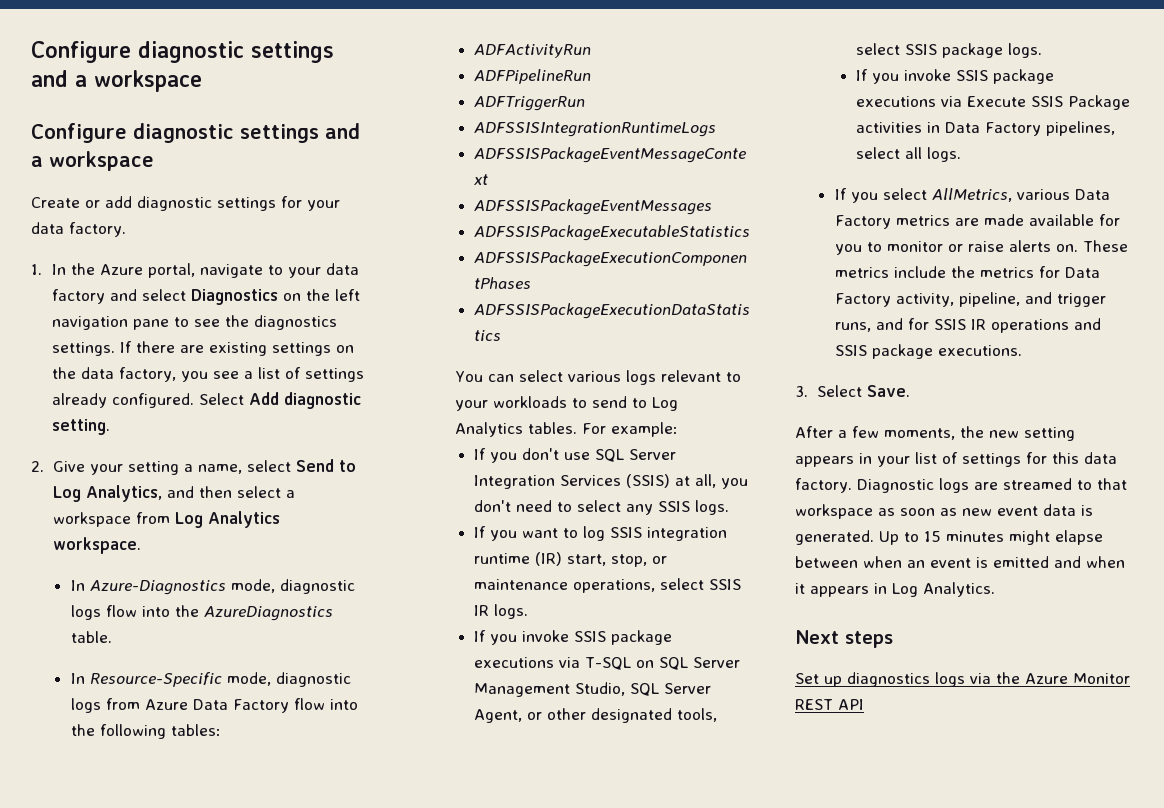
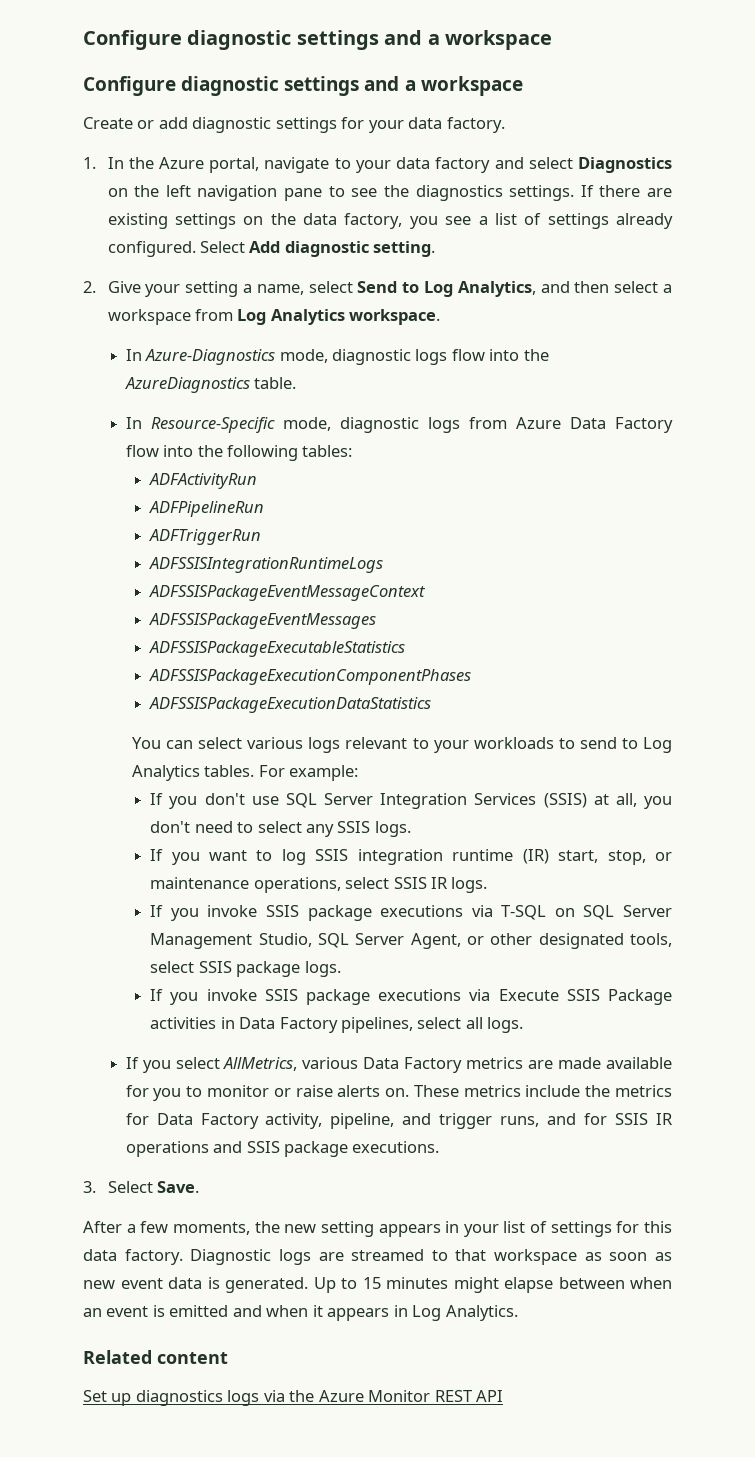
- Next steps
+ Related content

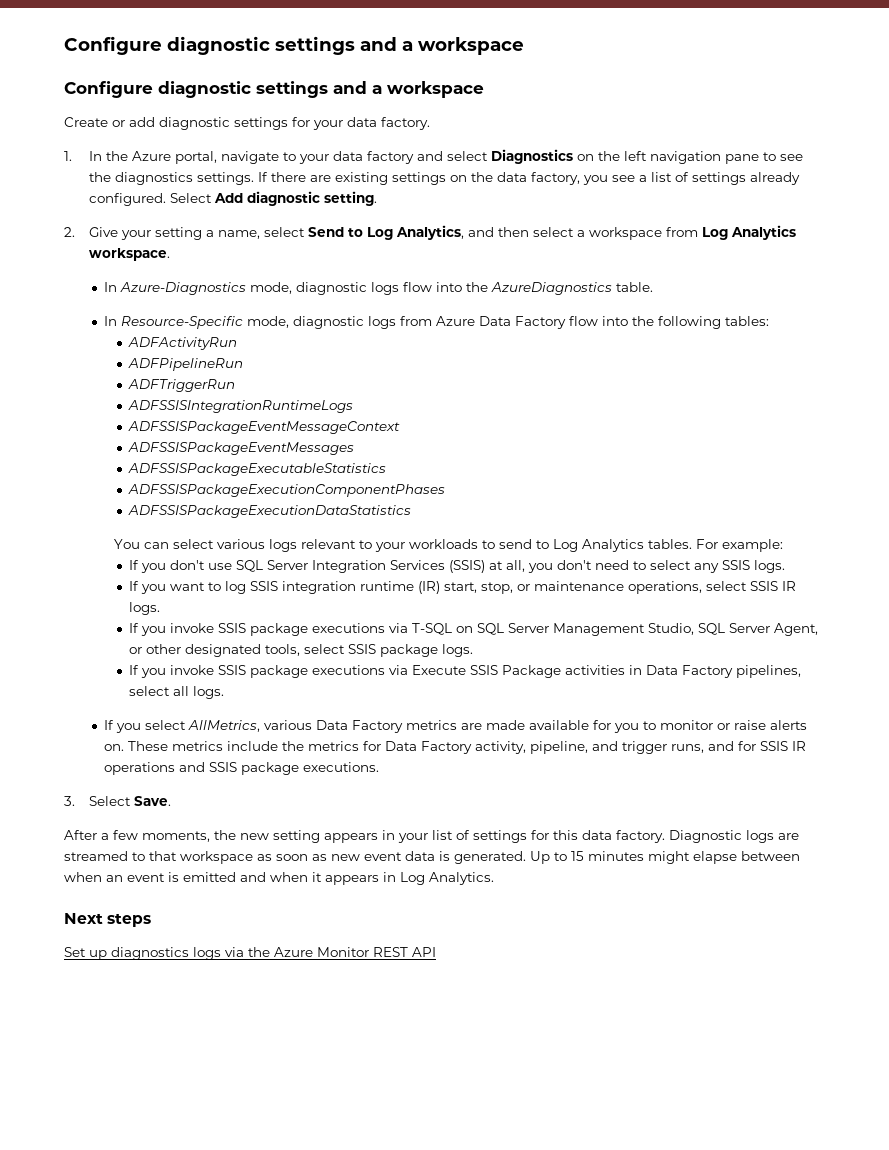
- Related content
+ Next steps

